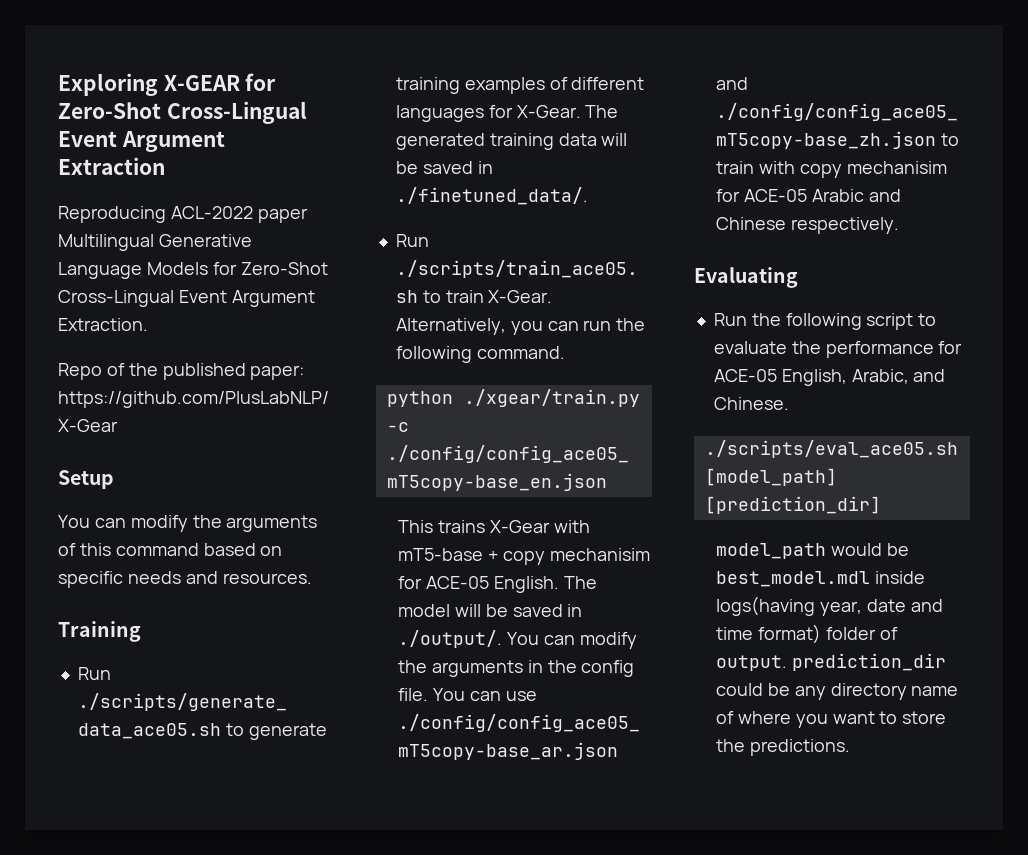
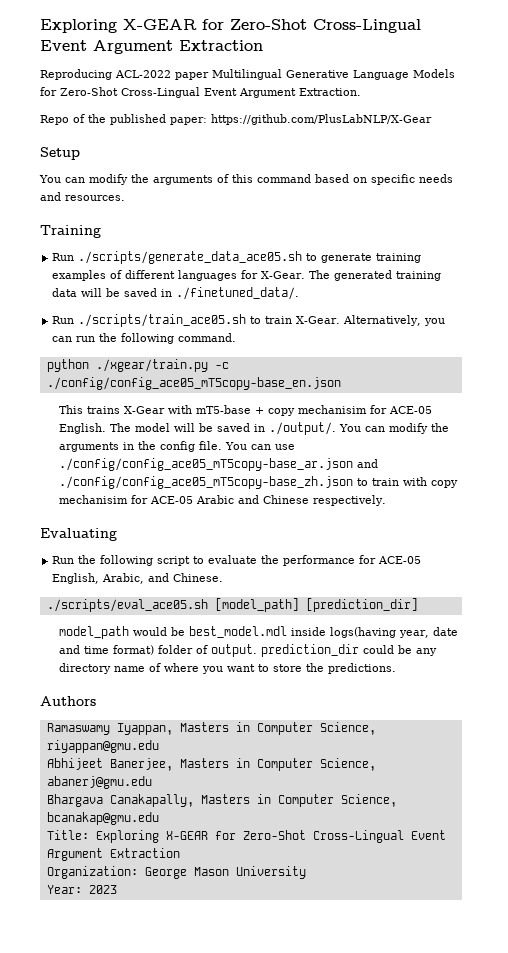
+ Authors
+ Ramaswamy Iyappan, Masters in Computer Science, riyappan@gmu.edu
+ Abhijeet Banerjee, Masters in Computer Science, abanerj@gmu.edu
+ Bhargava Canakapally, Masters in Computer Science, bcanakap@gmu.edu
+ Title: Exploring X-GEAR for Zero-Shot Cross-Lingual Event Argument Extraction
+ Organization: George Mason University
+ Year: 2023

